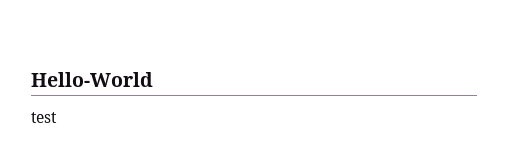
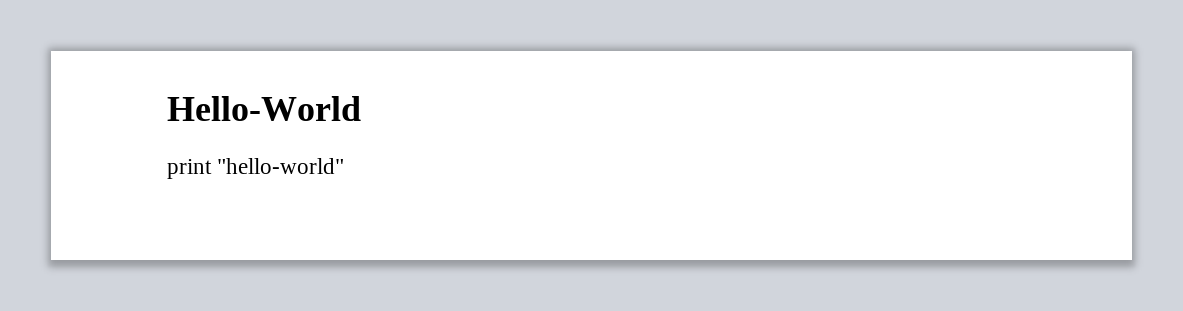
- test
+ print "hello-world"

